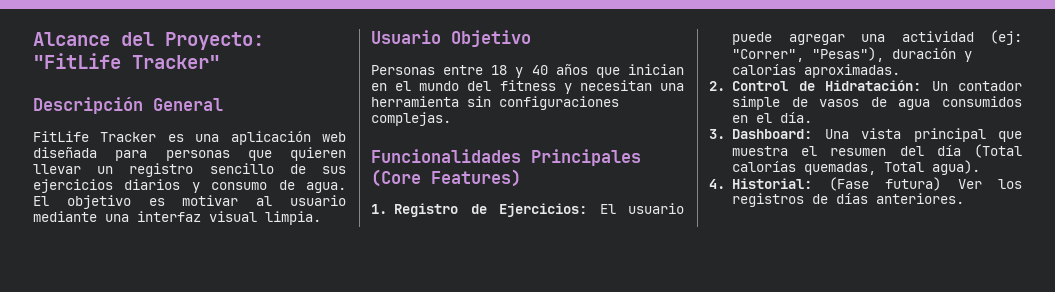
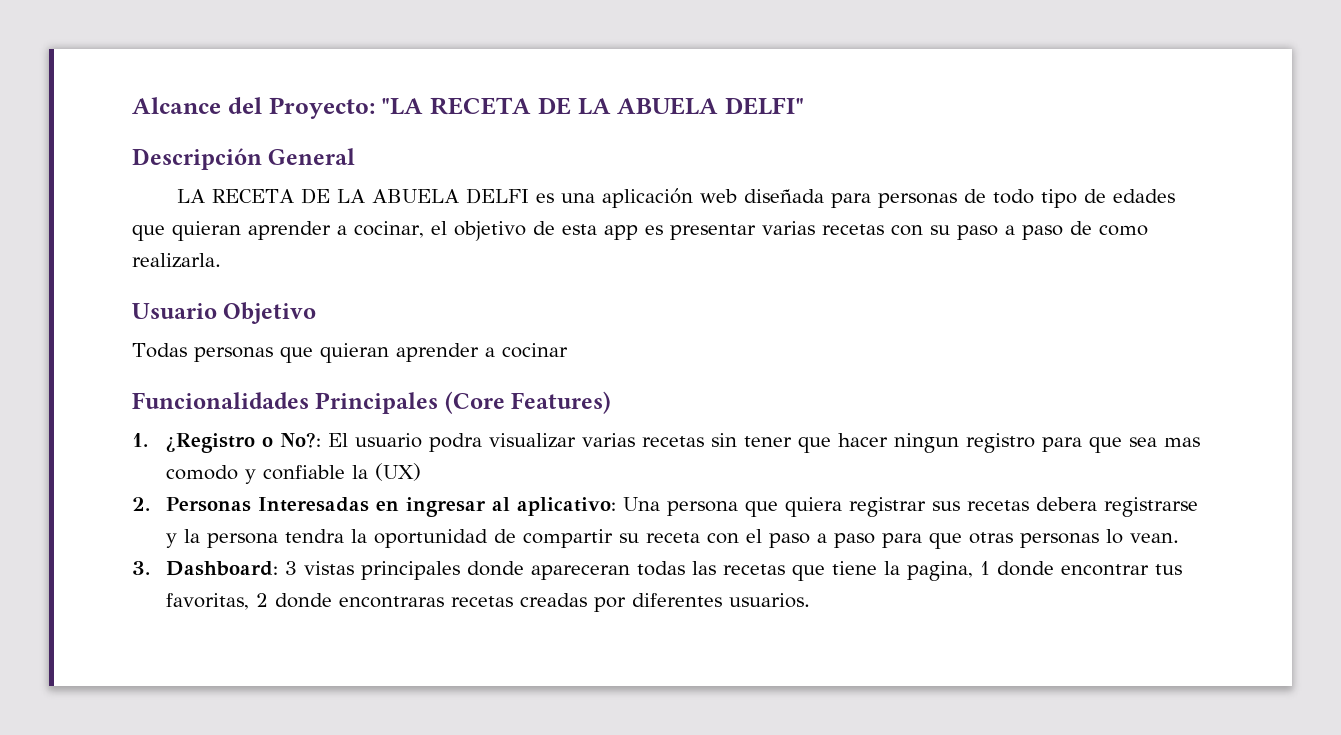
- Alcance del Proyecto: "FitLife Tracker"
+ Alcance del Proyecto: "LA RECETA DE LA ABUELA DELFI"
  Descripción General
- FitLife Tracker es una aplicación web diseñada para personas que quieren llevar un registro sencillo de sus ejercicios diarios y consumo de agua. El objetivo es motivar al usuario mediante una interfaz visual limpia.
+ LA RECETA DE LA ABUELA DELFI es una aplicación web diseñada para personas de todo tipo de edades que quieran aprender a cocinar, el objetivo de esta app es presentar varias recetas con su paso a paso de como realizarla.
  Usuario Objetivo
- Personas entre 18 y 40 años que inician en el mundo del fitness y necesitan una herramienta sin configuraciones complejas.
+ Todas personas que quieran aprender a cocinar
- 1. Registro de Ejercicios: El usuario puede agregar una actividad (ej: "Correr", "Pesas"), duración y calorías aproximadas.
- 2. Control de Hidratación: Un contador simple de vasos de agua consumidos en el día.
- 3. Dashboard: Una vista principal que muestra el resumen del día (Total calorías quemadas, Total agua).
- 4. Historial: (Fase futura) Ver los registros de días anteriores.
+ 1. ¿Registro o No?: El usuario podra visualizar varias recetas sin tener que hacer ningun registro para que sea mas comodo y confiable la (UX)
+ 2. Personas Interesadas en ingresar al aplicativo: Una persona que quiera registrar sus recetas debera registrarse y la persona tendra la oportunidad de compartir su receta con el paso a paso para que otras personas lo vean.
+ 3. Dashboard: 3 vistas principales donde apareceran todas las recetas que tiene la pagina, 1 donde encontrar tus favoritas, 2 donde encontraras recetas creadas por diferentes usuarios.

